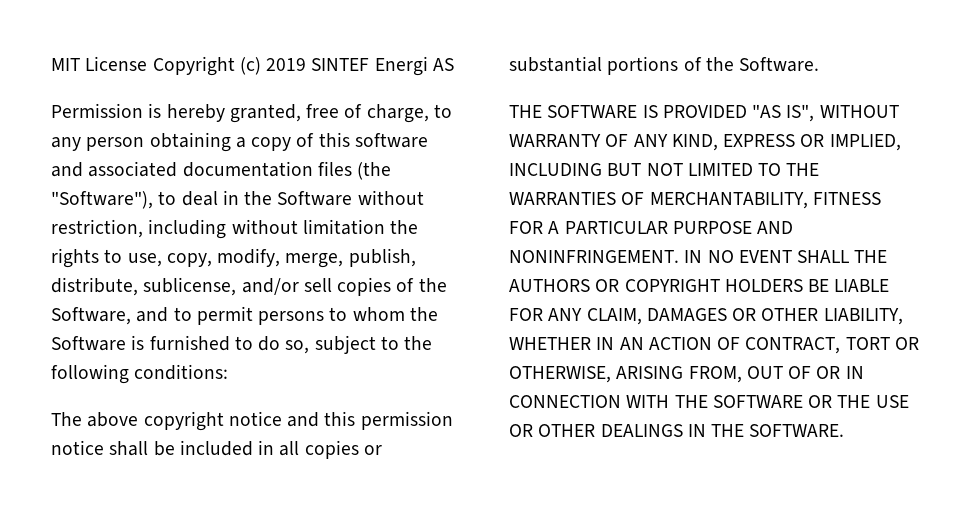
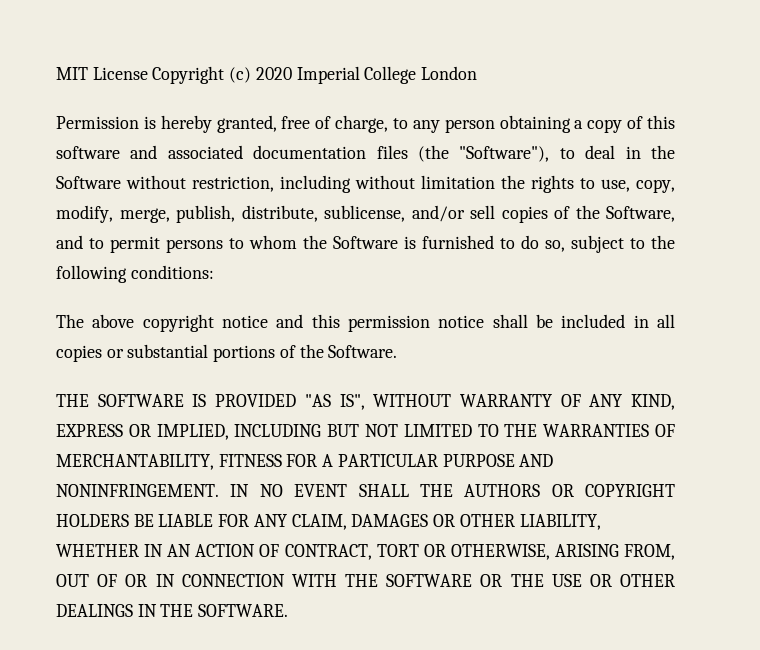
- MIT License Copyright (c) 2019 SINTEF Energi AS
+ MIT License Copyright (c) 2020 Imperial College London

